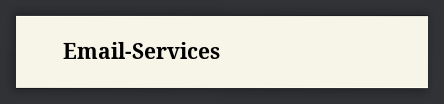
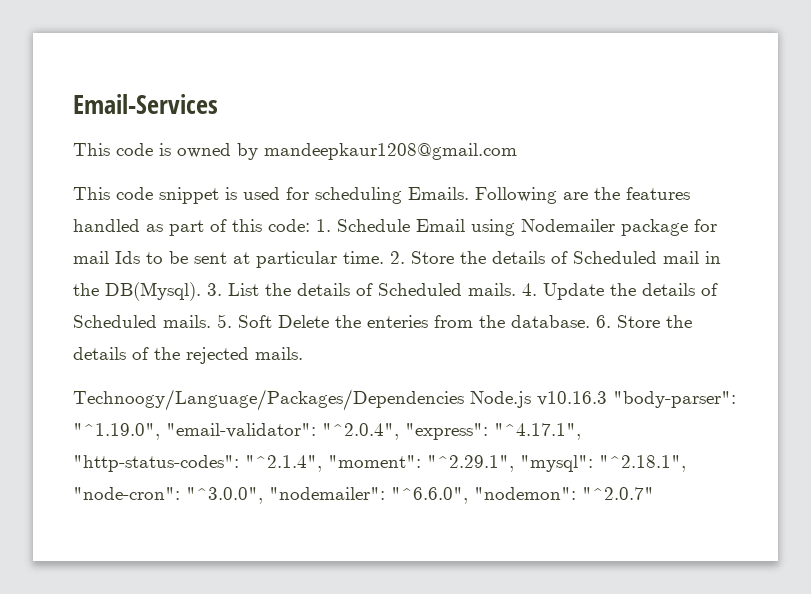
+ This code is owned by mandeepkaur1208@gmail.com
+ This code snippet is used for scheduling Emails. Following are the features handled as part of this code: 1. Schedule Email using Nodemailer package for mail Ids to be sent at particular time. 2. Store the details of Scheduled mail in the DB(Mysql). 3. List the details of Scheduled mails. 4. Update the details of Scheduled mails. 5. Soft Delete the enteries from the database. 6. Store the details of the rejected mails.
+ Technoogy/Language/Packages/Dependencies Node.js v10.16.3 "body-parser": "^1.19.0", "email-validator": "^2.0.4", "express": "^4.17.1", "http-status-codes": "^2.1.4", "moment": "^2.29.1", "mysql": "^2.18.1", "node-cron": "^3.0.0", "nodemailer": "^6.6.0", "nodemon": "^2.0.7"

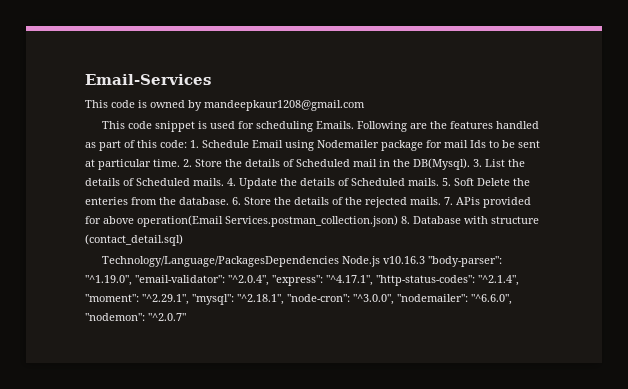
- 6. Store the details of the rejected mails.
- Technoogy/Language/Packages/Dependencies Node.js v10.16.3 "body-parser": "^1.19.0", "email-validator": "^2.0.4", "express": "^4.17.1", "http-status-codes": "^2.1.4", "moment": "^2.29.1", "mysql": "^2.18.1", "node-cron": "^3.0.0", "nodemailer": "^6.6.0", "nodemon": "^2.0.7"
+ 6. Store the details of the rejected mails. 7. APis provided for above operation(Email Services.postman_collection.json) 8. Database with structure (contact_detail.sql)
+ Technology/Language/PackagesDependencies Node.js v10.16.3 "body-parser": "^1.19.0", "email-validator": "^2.0.4", "express": "^4.17.1", "http-status-codes": "^2.1.4", "moment": "^2.29.1", "mysql": "^2.18.1", "node-cron": "^3.0.0", "nodemailer": "^6.6.0", "nodemon": "^2.0.7"

